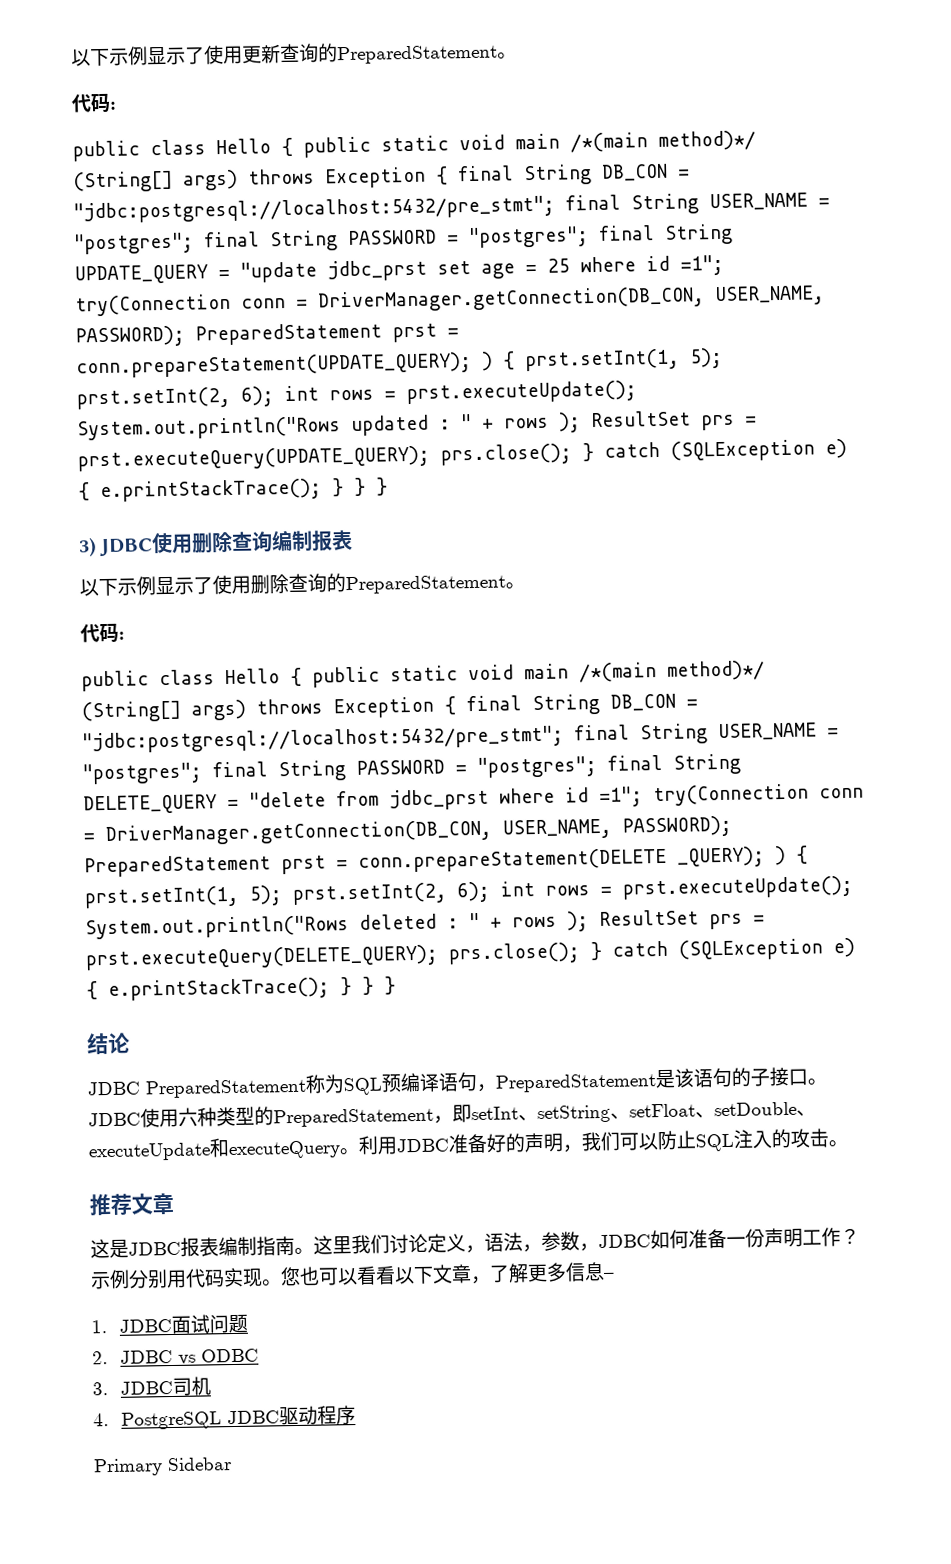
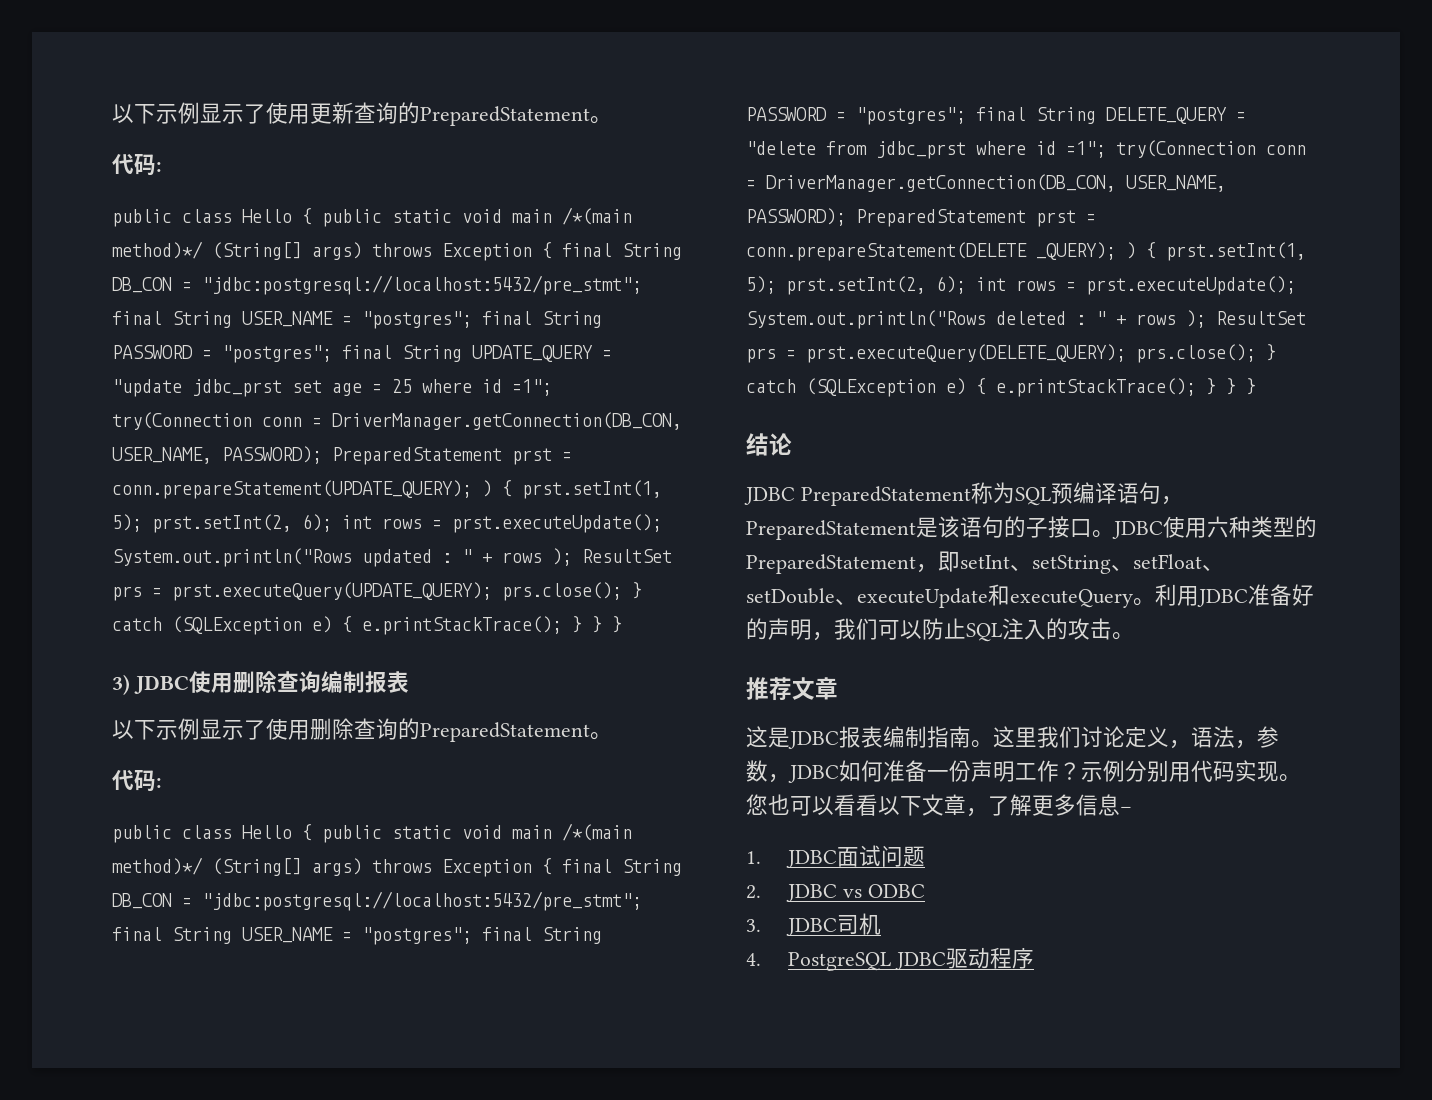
- Primary Sidebar

